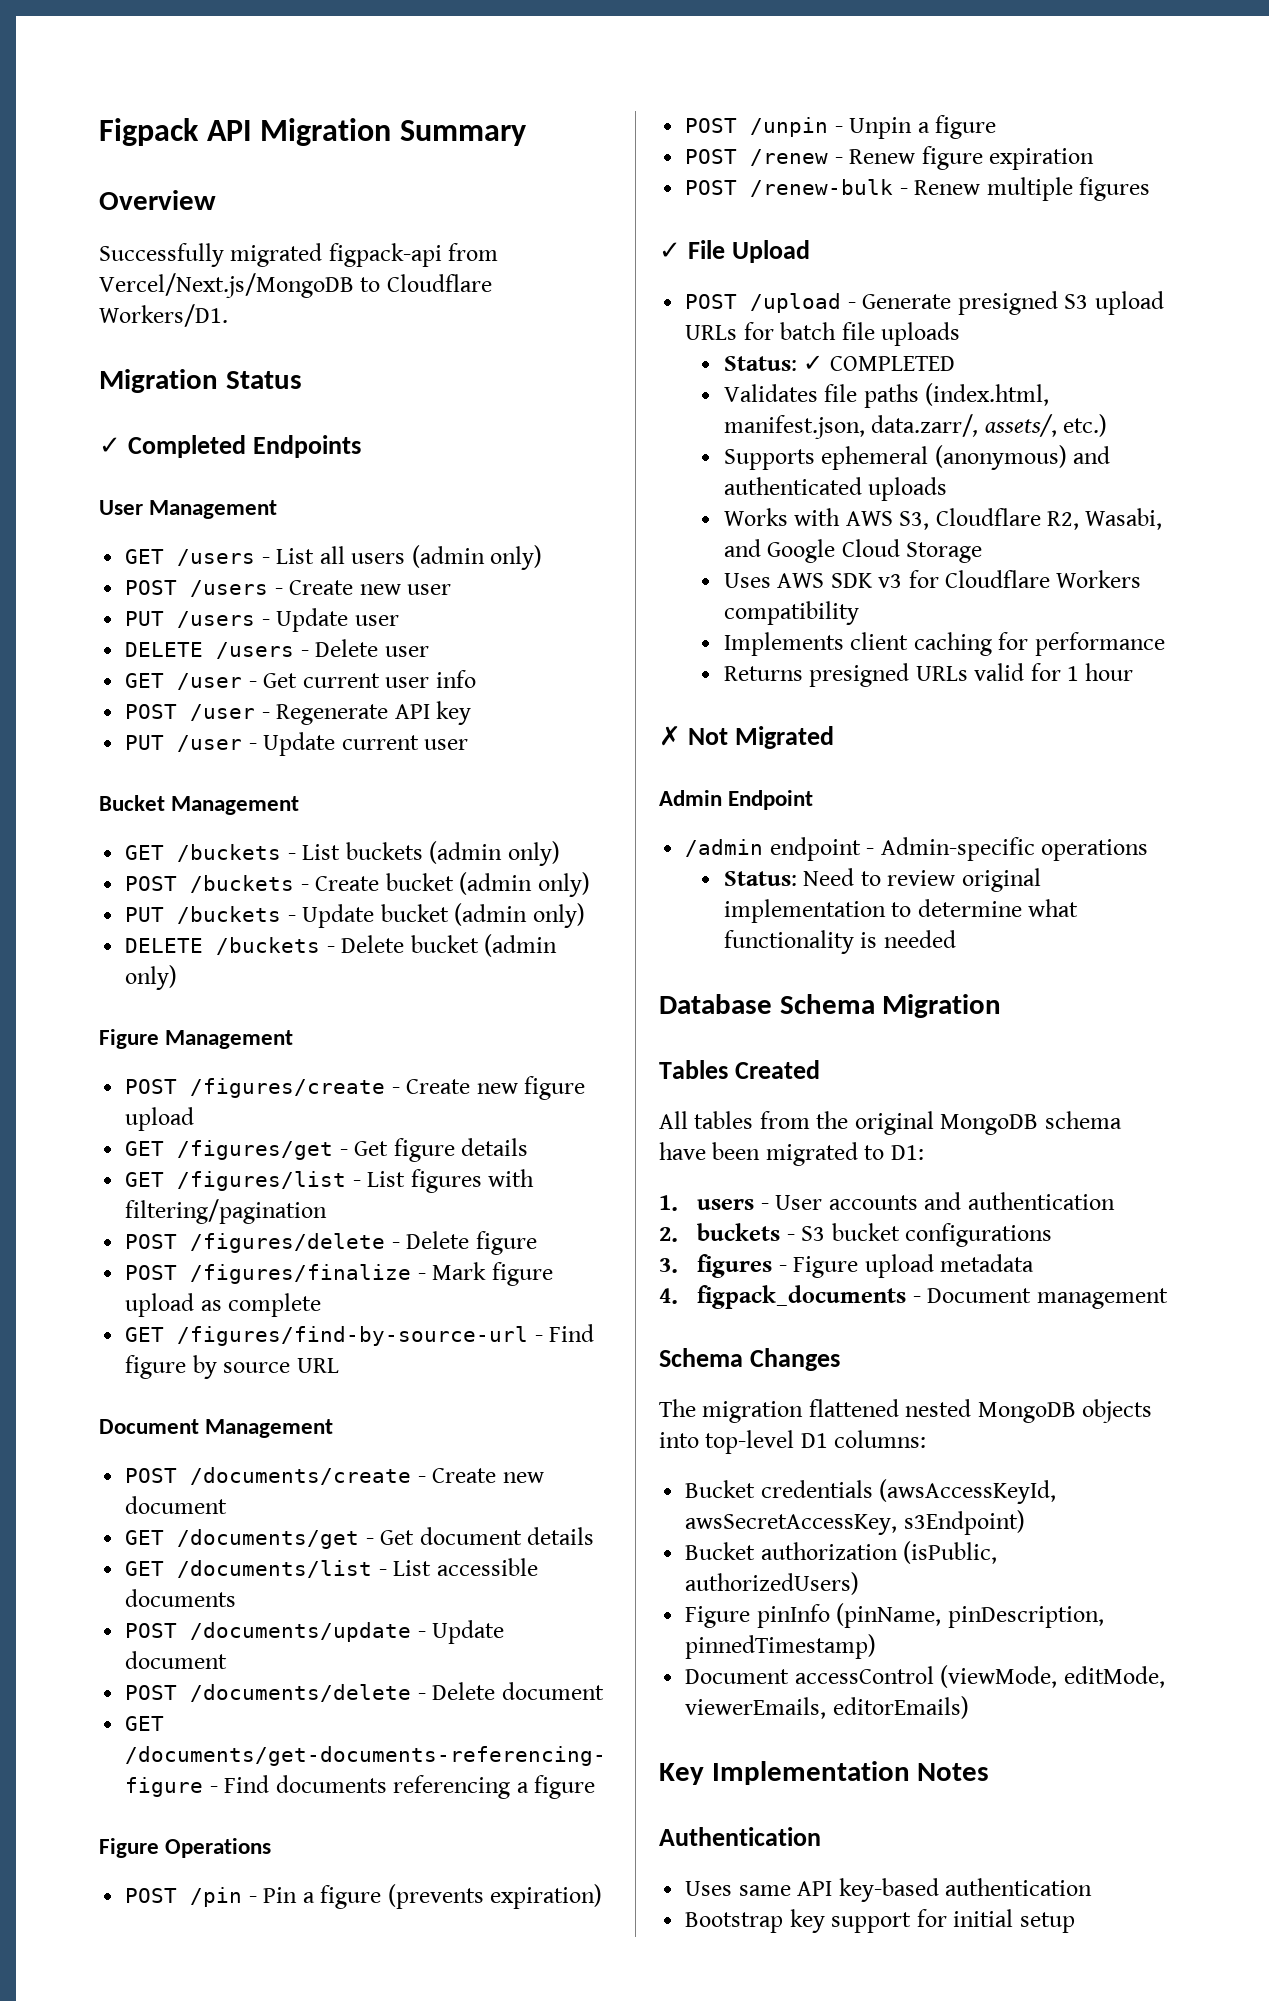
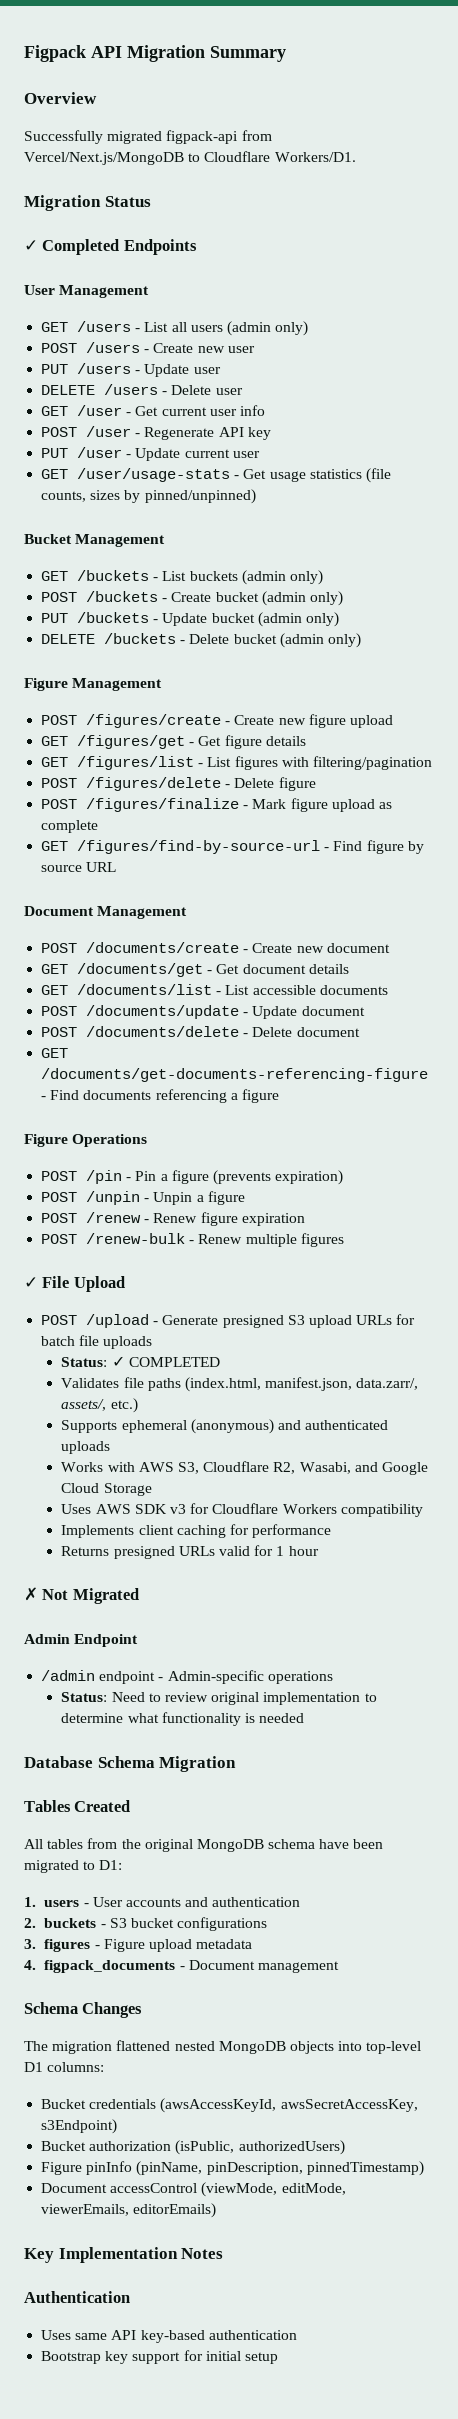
+ GET /user/usage-stats - Get usage statistics (file counts, sizes by pinned/unpinned)

